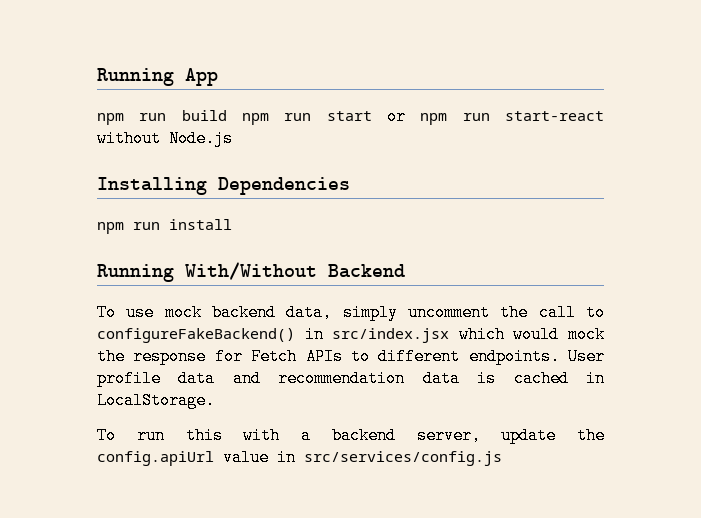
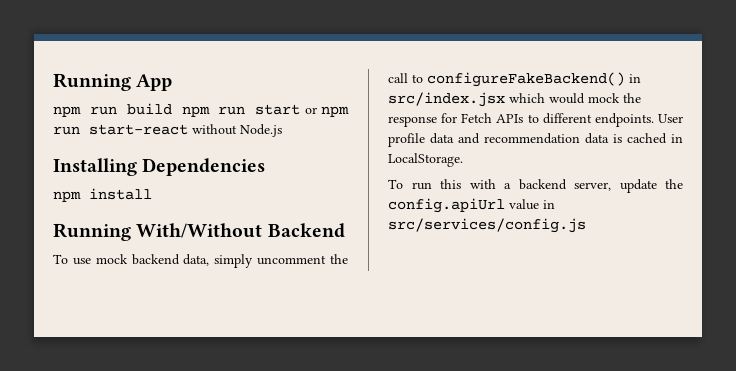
- npm run install
+ npm install

